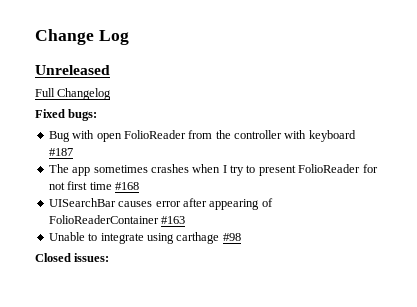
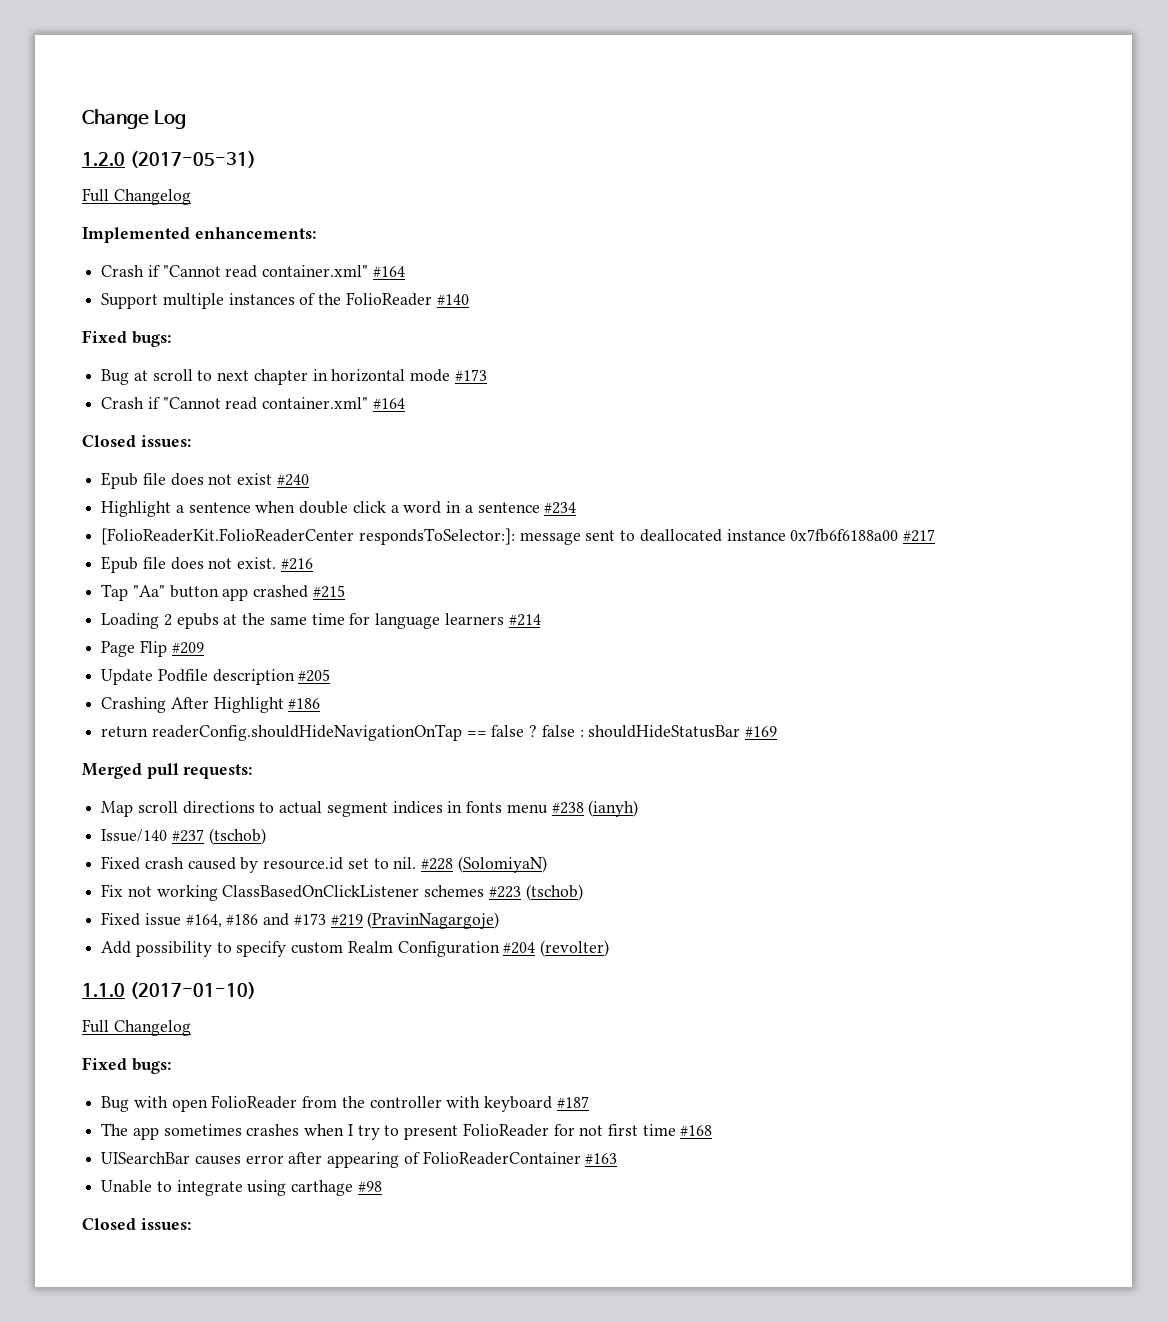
- Unreleased
+ 1.2.0 (2017-05-31)
+ Full Changelog
+ Implemented enhancements:
+ Crash if "Cannot read container.xml" #164
+ Support multiple instances of the FolioReader #140
+ Fixed bugs:
+ Bug at scroll to next chapter in horizontal mode #173
+ Crash if "Cannot read container.xml" #164
+ Closed issues:
+ Epub file does not exist #240
+ Highlight a sentence when double click a word in a sentence #234
+ [FolioReaderKit.FolioReaderCenter respondsToSelector:]: message sent to deallocated instance 0x7fb6f6188a00 #217
+ Epub file does not exist. #216
+ Tap "Aa" button app crashed #215
+ Loading 2 epubs at the same time for language learners #214
+ Page Flip #209
+ Update Podfile description #205
+ Crashing After Highlight #186
+ return readerConfig.shouldHideNavigationOnTap == false ? false : shouldHideStatusBar #169
+ Merged pull requests:
+ Map scroll directions to actual segment indices in fonts menu #238 (ianyh)
+ Issue/140 #237 (tschob)
+ Fixed crash caused by resource.id set to nil. #228 (SolomiyaN)
+ Fix not working ClassBasedOnClickListener schemes #223 (tschob)
+ Fixed issue #164, #186 and #173 #219 (PravinNagargoje)
+ Add possibility to specify custom Realm Configuration #204 (revolter)
+ 1.1.0 (2017-01-10)

